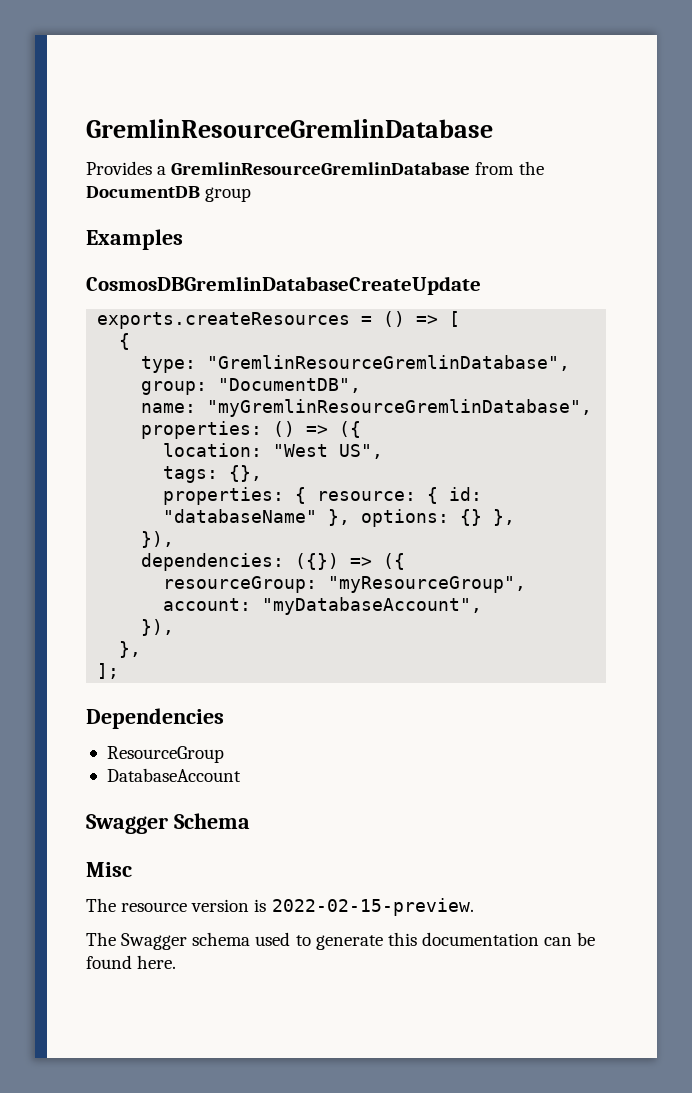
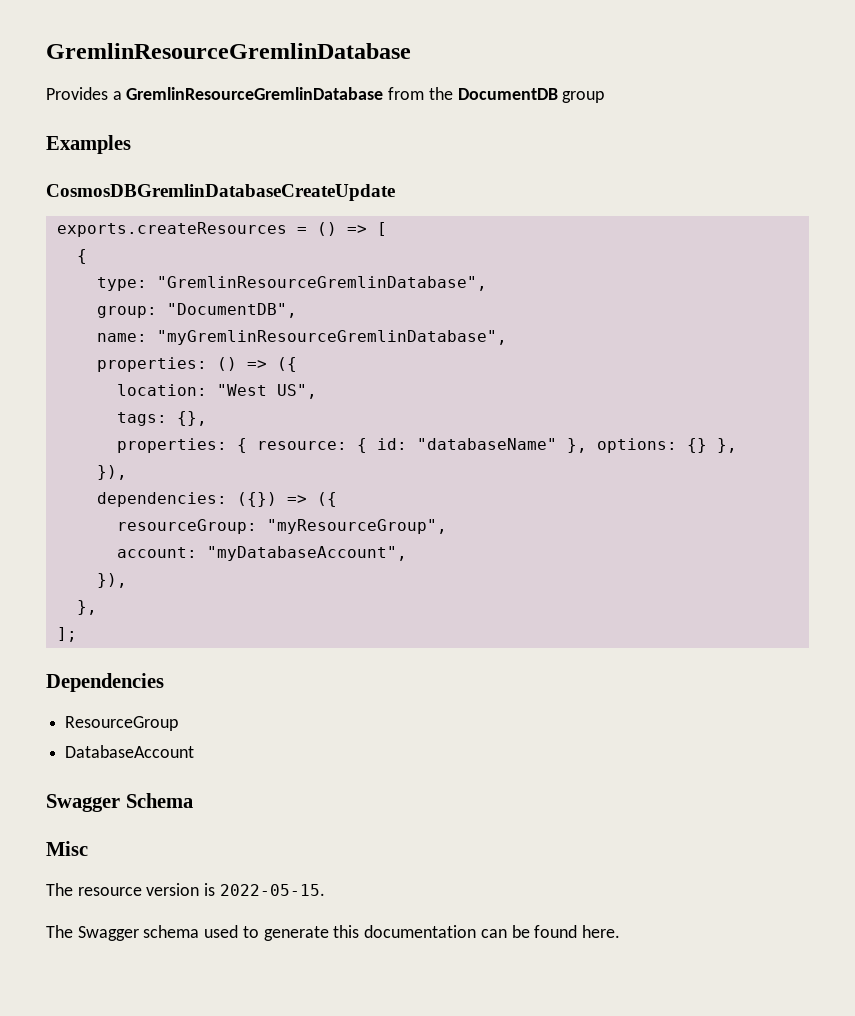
- The resource version is 2022-02-15-preview.
+ The resource version is 2022-05-15.

